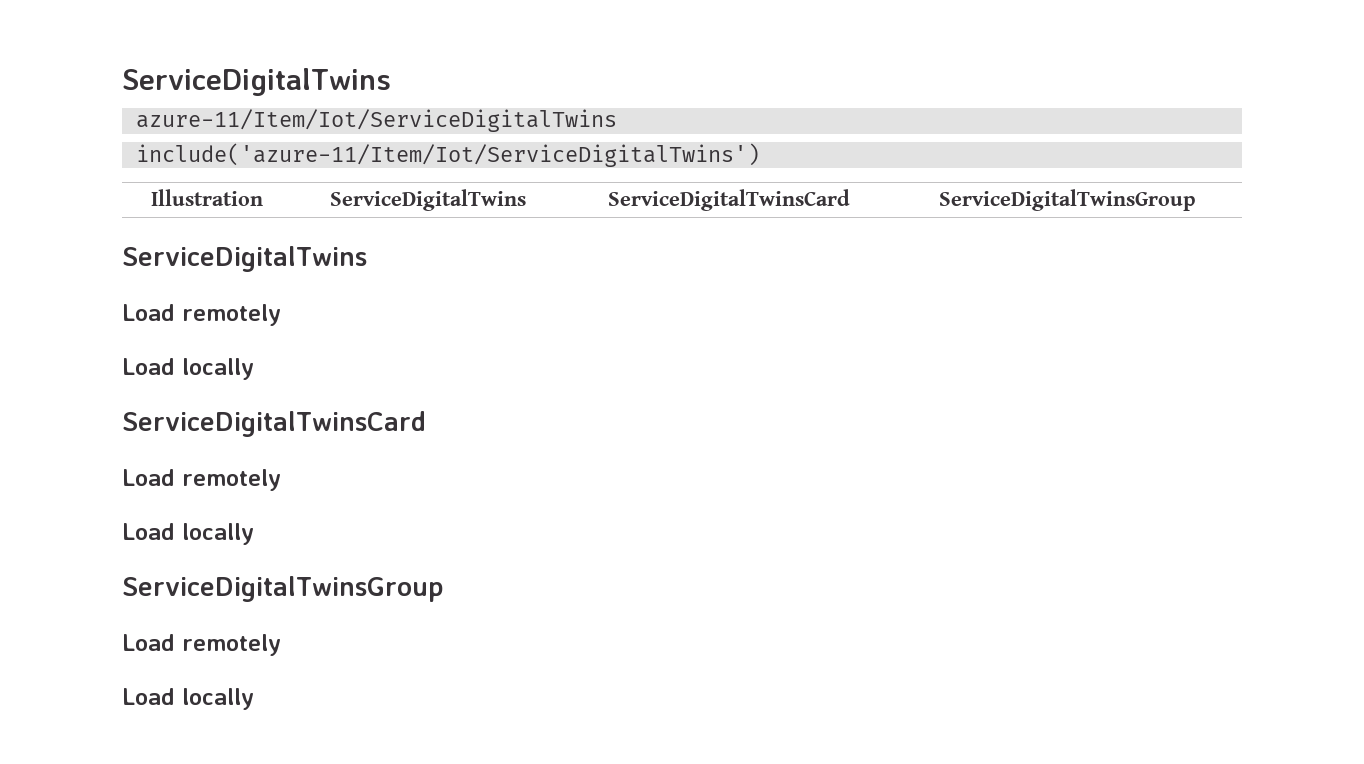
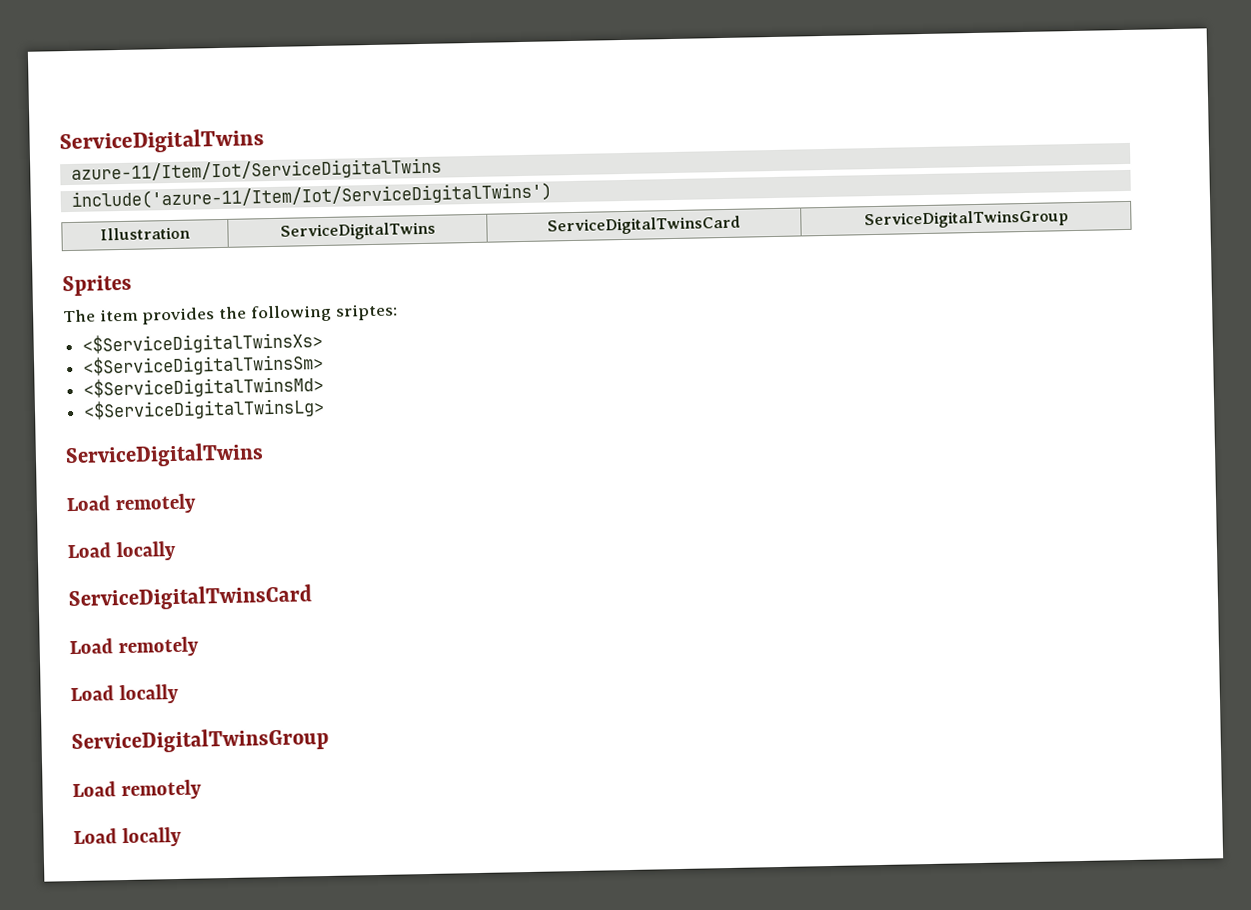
+ Sprites
+ The item provides the following sriptes:
+ <$ServiceDigitalTwinsXs>
+ <$ServiceDigitalTwinsSm>
+ <$ServiceDigitalTwinsMd>
+ <$ServiceDigitalTwinsLg>

